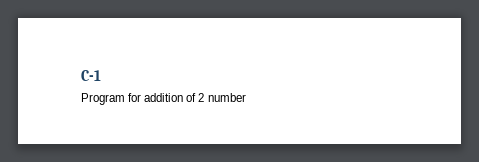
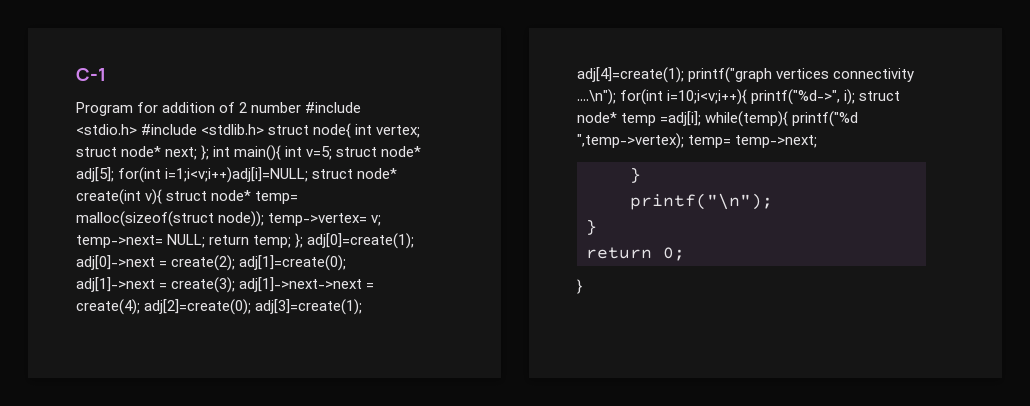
- Program for addition of 2 number
+ Program for addition of 2 number #include <stdio.h> #include <stdlib.h> struct node{ int vertex; struct node* next; }; int main(){ int v=5; struct node* adj[5]; for(int i=1;i<v;i++)adj[i]=NULL; struct node* create(int v){ struct node* temp= malloc(sizeof(struct node)); temp->vertex= v; temp->next= NULL; return temp; }; adj[0]=create(1); adj[0]->next = create(2); adj[1]=create(0); adj[1]->next = create(3); adj[1]->next->next = create(4); adj[2]=create(0); adj[3]=create(1); adj[4]=create(1); printf("graph vertices connectivity ....\n"); for(int i=10;i<v;i++){ printf("%d->", i); struct node* temp =adj[i]; while(temp){ printf("%d ",temp->vertex); temp= temp->next;
+ }
+ printf("\n");
+ }
+ return 0;
+ }

